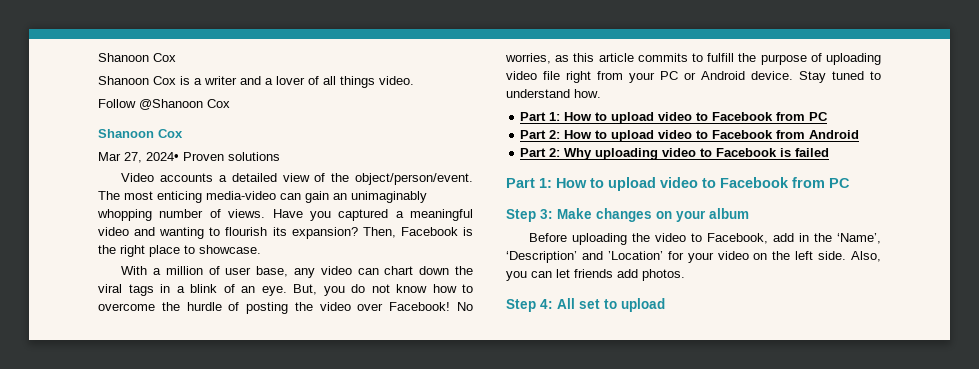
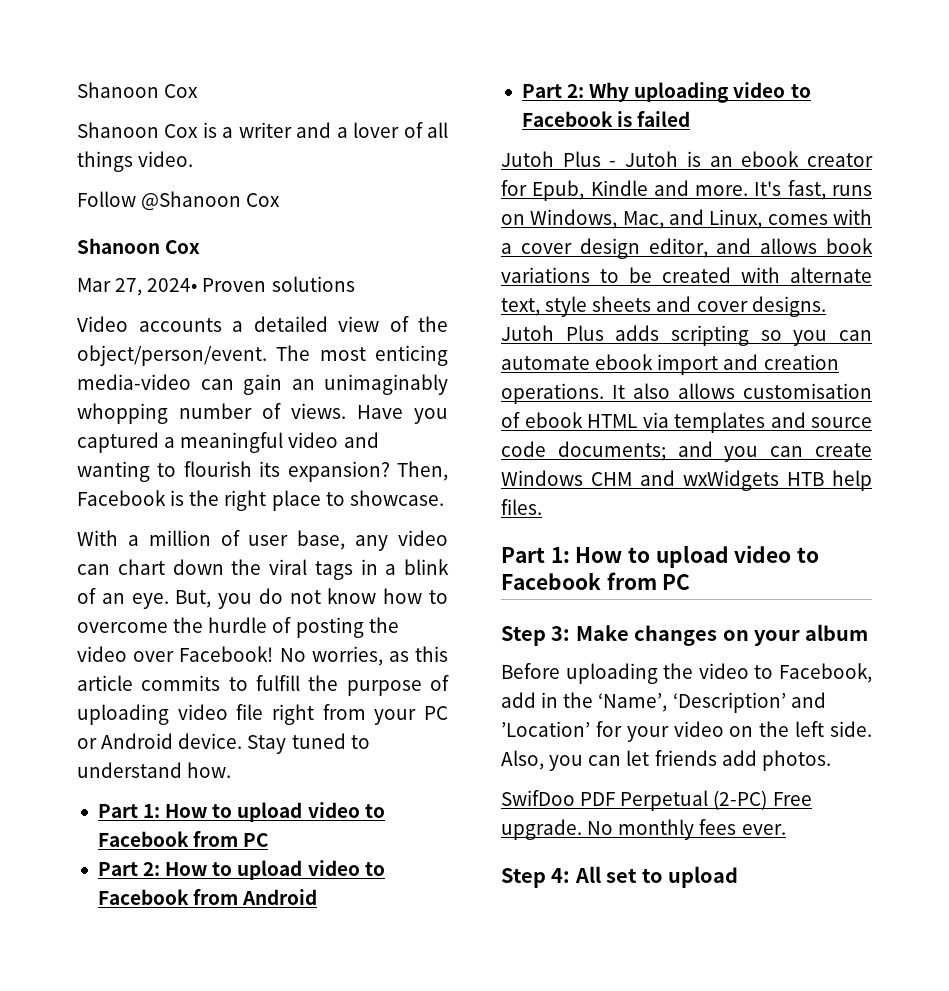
+ Jutoh Plus - Jutoh is an ebook creator for Epub, Kindle and more. It's fast, runs on Windows, Mac, and Linux, comes with a cover design editor, and allows book variations to be created with alternate text, style sheets and cover designs. Jutoh Plus adds scripting so you can automate ebook import and creation operations. It also allows customisation of ebook HTML via templates and source code documents; and you can create Windows CHM and wxWidgets HTB help files.
+ SwifDoo PDF Perpetual (2-PC) Free upgrade. No monthly fees ever.

